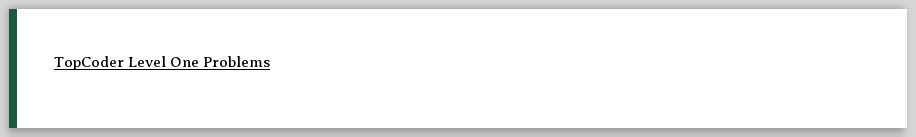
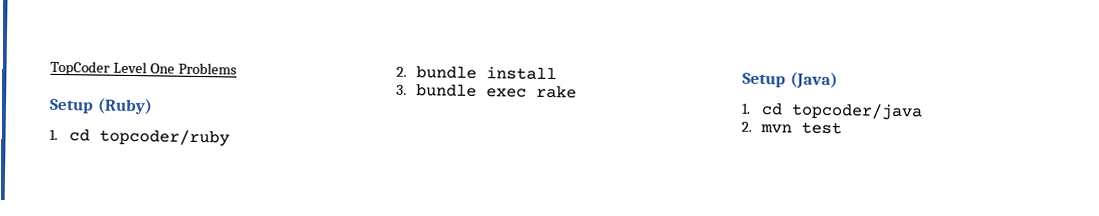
+ Setup (Ruby)
+ 1. cd topcoder/ruby
+ 2. bundle install
+ 3. bundle exec rake
+ Setup (Java)
+ 1. cd topcoder/java
+ 2. mvn test

